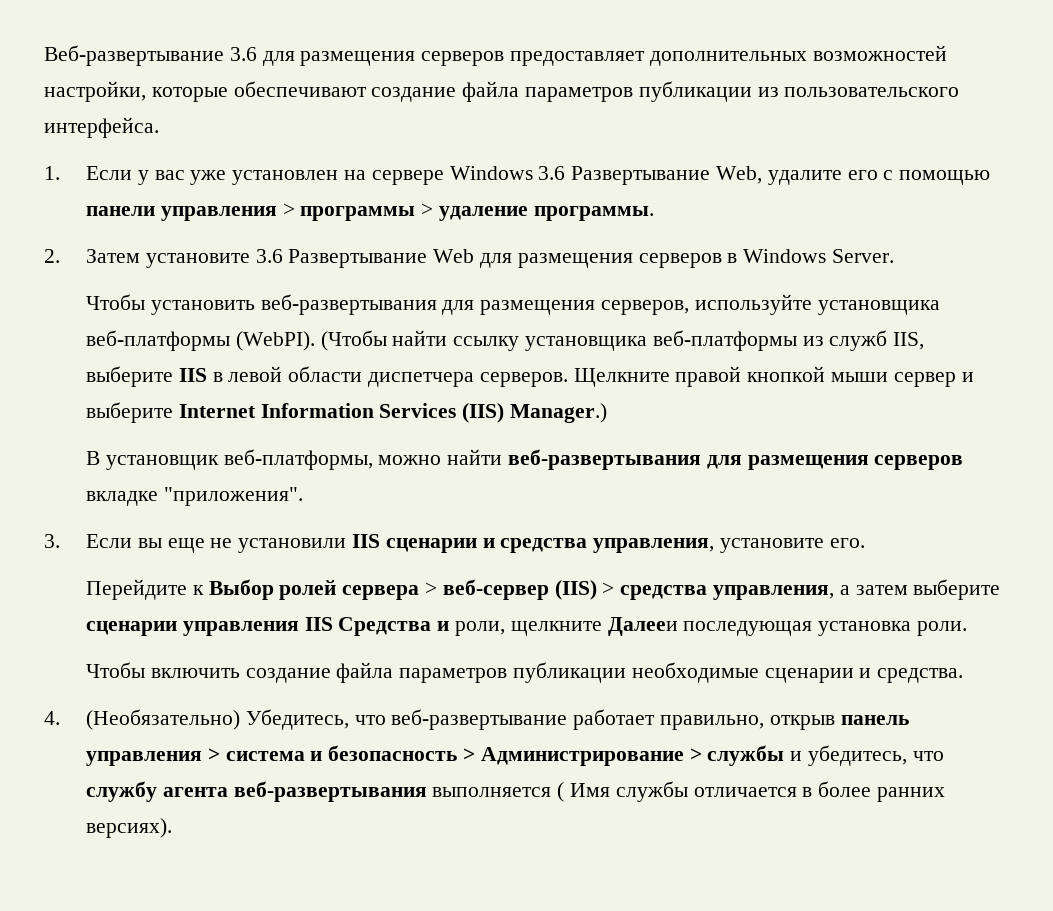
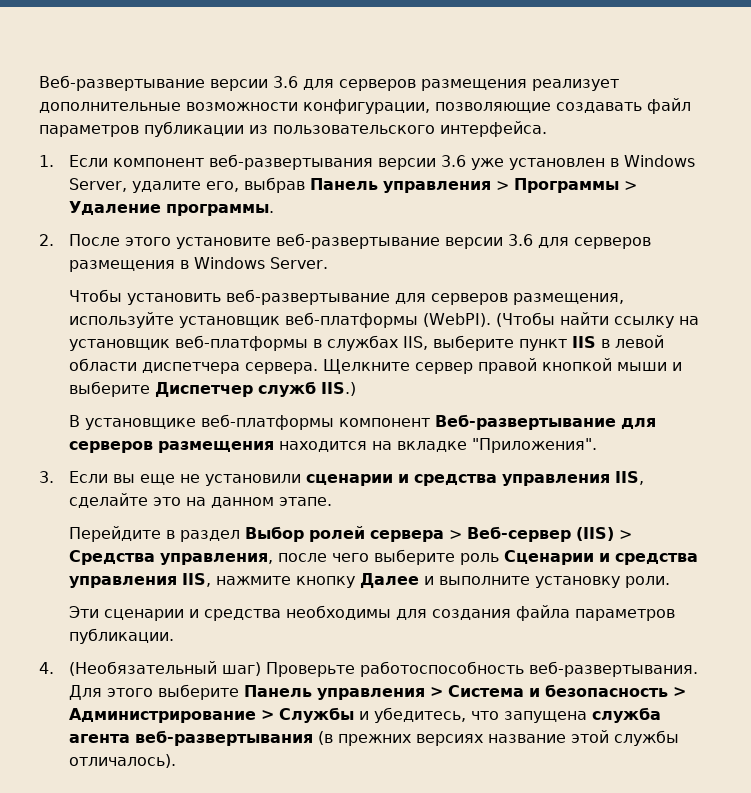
- Веб-развертывание 3.6 для размещения серверов предоставляет дополнительных возможностей настройки, которые обеспечивают создание файла параметров публикации из пользовательского интерфейса.
+ Веб-развертывание версии 3.6 для серверов размещения реализует дополнительные возможности конфигурации, позволяющие создавать файл параметров публикации из пользовательского интерфейса.
- 1. Если у вас уже установлен на сервере Windows 3.6 Развертывание Web, удалите его с помощью панели управления > программы > удаление программы.
- 2. Затем установите 3.6 Развертывание Web для размещения серверов в Windows Server.
+ 1. Если компонент веб-развертывания версии 3.6 уже установлен в Windows Server, удалите его, выбрав Панель управления > Программы > Удаление программы.
+ 2. После этого установите веб-развертывание версии 3.6 для серверов размещения в Windows Server.
- Чтобы установить веб-развертывания для размещения серверов, используйте установщика веб-платформы (WebPI).
+ Чтобы установить веб-развертывание для серверов размещения, используйте установщик веб-платформы (WebPI).
- (Чтобы найти ссылку установщика веб-платформы из служб IIS, выберите IIS в левой области диспетчера серверов. Щелкните правой кнопкой мыши сервер и выберите Internet Information Services (IIS) Manager.)
- В установщик веб-платформы, можно найти веб-развертывания для размещения серверов вкладке "приложения".
+ (Чтобы найти ссылку на установщик веб-платформы в службах IIS, выберите пункт IIS в левой области диспетчера сервера. Щелкните сервер правой кнопкой мыши и выберите Диспетчер служб IIS.)
+ В установщике веб-платформы компонент Веб-развертывание для серверов размещения находится на вкладке "Приложения".
- 3. Если вы еще не установили IIS сценарии и средства управления, установите его.
+ 3. Если вы еще не установили сценарии и средства управления IIS, сделайте это на данном этапе.
- Перейдите к Выбор ролей сервера > веб-сервер (IIS) > средства управления, а затем выберите сценарии управления IIS Средства и роли, щелкните Далееи последующая установка роли.
- Чтобы включить создание файла параметров публикации необходимые сценарии и средства.
- 4. (Необязательно) Убедитесь, что веб-развертывание работает правильно, открыв панель управления > система и безопасность > Администрирование > службы и убедитесь, что службу агента веб-развертывания выполняется ( Имя службы отличается в более ранних версиях).
+ Перейдите в раздел Выбор ролей сервера > Веб-сервер (IIS) > Средства управления, после чего выберите роль Сценарии и средства управления IIS, нажмите кнопку Далее и выполните установку роли.
+ Эти сценарии и средства необходимы для создания файла параметров публикации.
+ 4. (Необязательный шаг) Проверьте работоспособность веб-развертывания. Для этого выберите Панель управления > Система и безопасность > Администрирование > Службы и убедитесь, что запущена служба агента веб-развертывания (в прежних версиях название этой службы отличалось).

